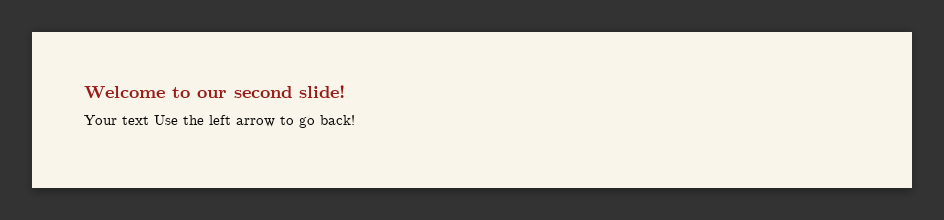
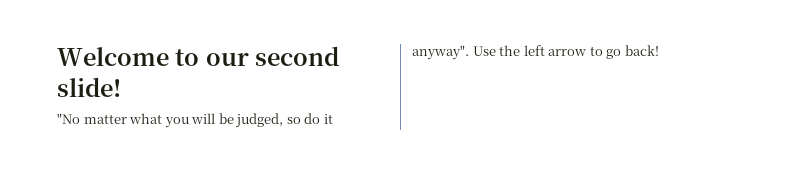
- Your text Use the left arrow to go back!
+ "No matter what you will be judged, so do it anyway". Use the left arrow to go back!

